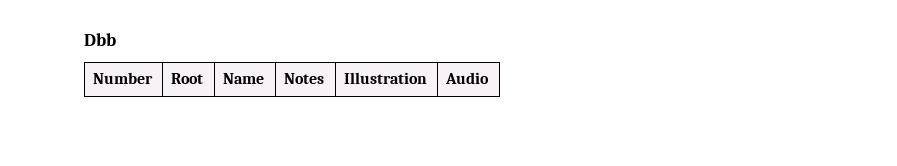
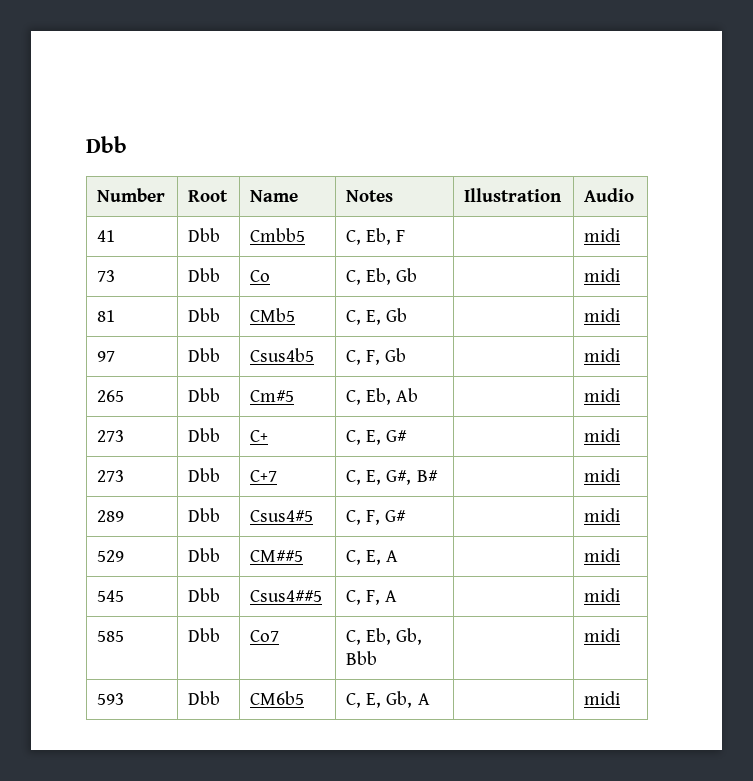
+ 41 | Dbb | Cmbb5 | C, Eb, F | | midi
+ 73 | Dbb | Co | C, Eb, Gb | | midi
+ 81 | Dbb | CMb5 | C, E, Gb | | midi
+ 97 | Dbb | Csus4b5 | C, F, Gb | | midi
+ 265 | Dbb | Cm#5 | C, Eb, Ab | | midi
+ 273 | Dbb | C+ | C, E, G# | | midi
+ 273 | Dbb | C+7 | C, E, G#, B# | | midi
+ 289 | Dbb | Csus4#5 | C, F, G# | | midi
+ 529 | Dbb | CM##5 | C, E, A | | midi
+ 545 | Dbb | Csus4##5 | C, F, A | | midi
+ 585 | Dbb | Co7 | C, Eb, Gb, Bbb | | midi
+ 593 | Dbb | CM6b5 | C, E, Gb, A | | midi

